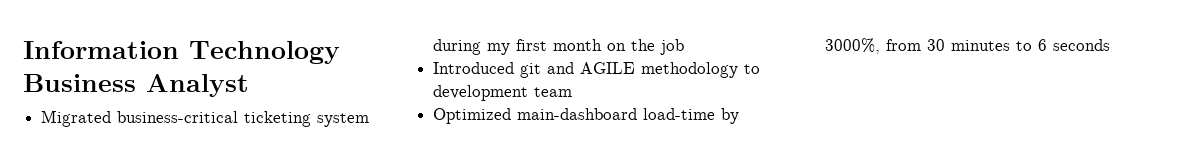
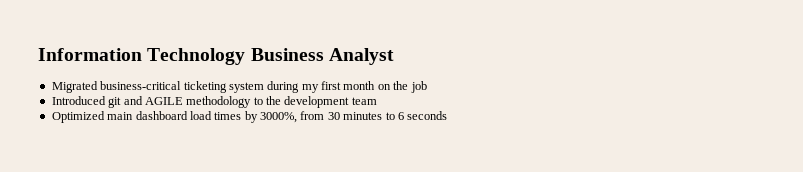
- Introduced git and AGILE methodology to development team
+ Introduced git and AGILE methodology to the development team
- Optimized main-dashboard load-time by 3000%, from 30 minutes to 6 seconds
+ Optimized main dashboard load times by 3000%, from 30 minutes to 6 seconds

